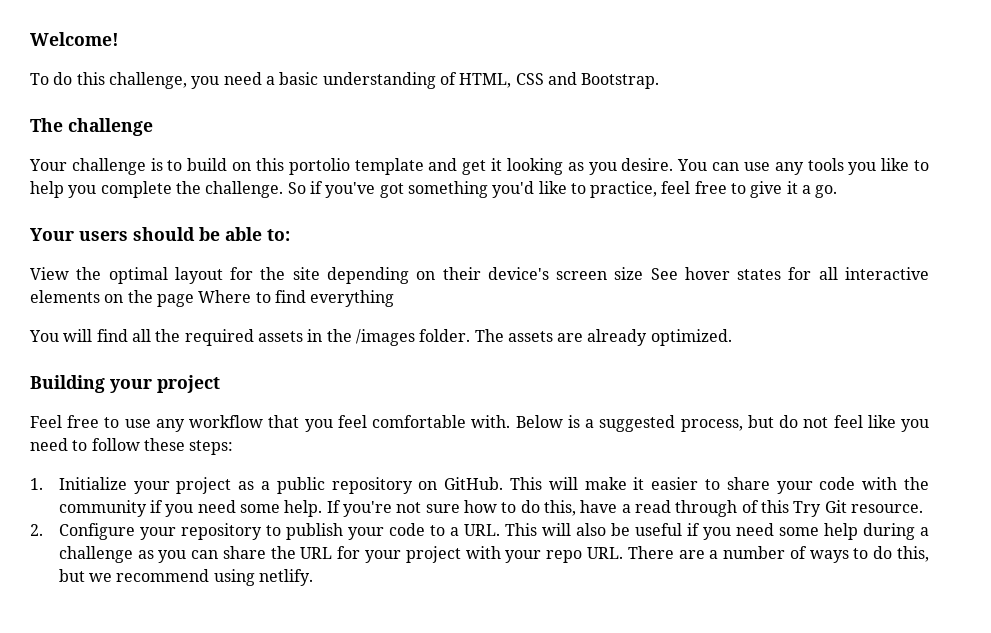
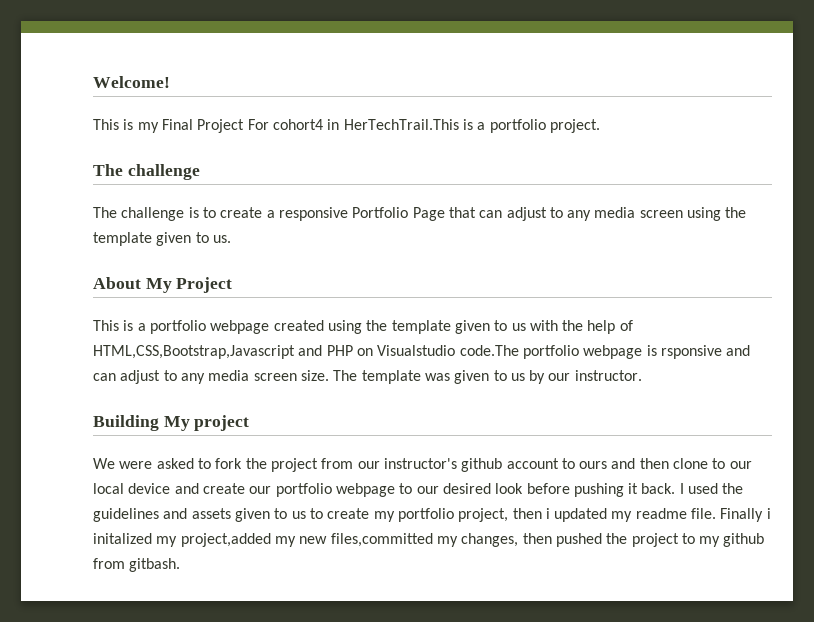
- To do this challenge, you need a basic understanding of HTML, CSS and Bootstrap.
+ This is my Final Project For cohort4 in HerTechTrail.This is a portfolio project.
- Your challenge is to build on this portolio template and get it looking as you desire. You can use any tools you like to help you complete the challenge. So if you've got something you'd like to practice, feel free to give it a go.
- Your users should be able to:
- View the optimal layout for the site depending on their device's screen size See hover states for all interactive elements on the page Where to find everything
- You will find all the required assets in the /images folder. The assets are already optimized.
+ The challenge is to create a responsive Portfolio Page that can adjust to any media screen using the template given to us.
+ About My Project
+ This is a portfolio webpage created using the template given to us with the help of HTML,CSS,Bootstrap,Javascript and PHP on Visualstudio code.The portfolio webpage is rsponsive and can adjust to any media screen size. The template was given to us by our instructor.
- Building your project
+ Building My project
- Feel free to use any workflow that you feel comfortable with. Below is a suggested process, but do not feel like you need to follow these steps:
- 1. Initialize your project as a public repository on GitHub. This will make it easier to share your code with the community if you need some help. If you're not sure how to do this, have a read through of this Try Git resource.
- 2. Configure your repository to publish your code to a URL. This will also be useful if you need some help during a challenge as you can share the URL for your project with your repo URL. There are a number of ways to do this, but we recommend using netlify.
+ We were asked to fork the project from our instructor's github account to ours and then clone to our local device and create our portfolio webpage to our desired look before pushing it back. I used the guidelines and assets given to us to create my portfolio project, then i updated my readme file. Finally i initalized my project,added my new files,committed my changes, then pushed the project to my github from gitbash.

